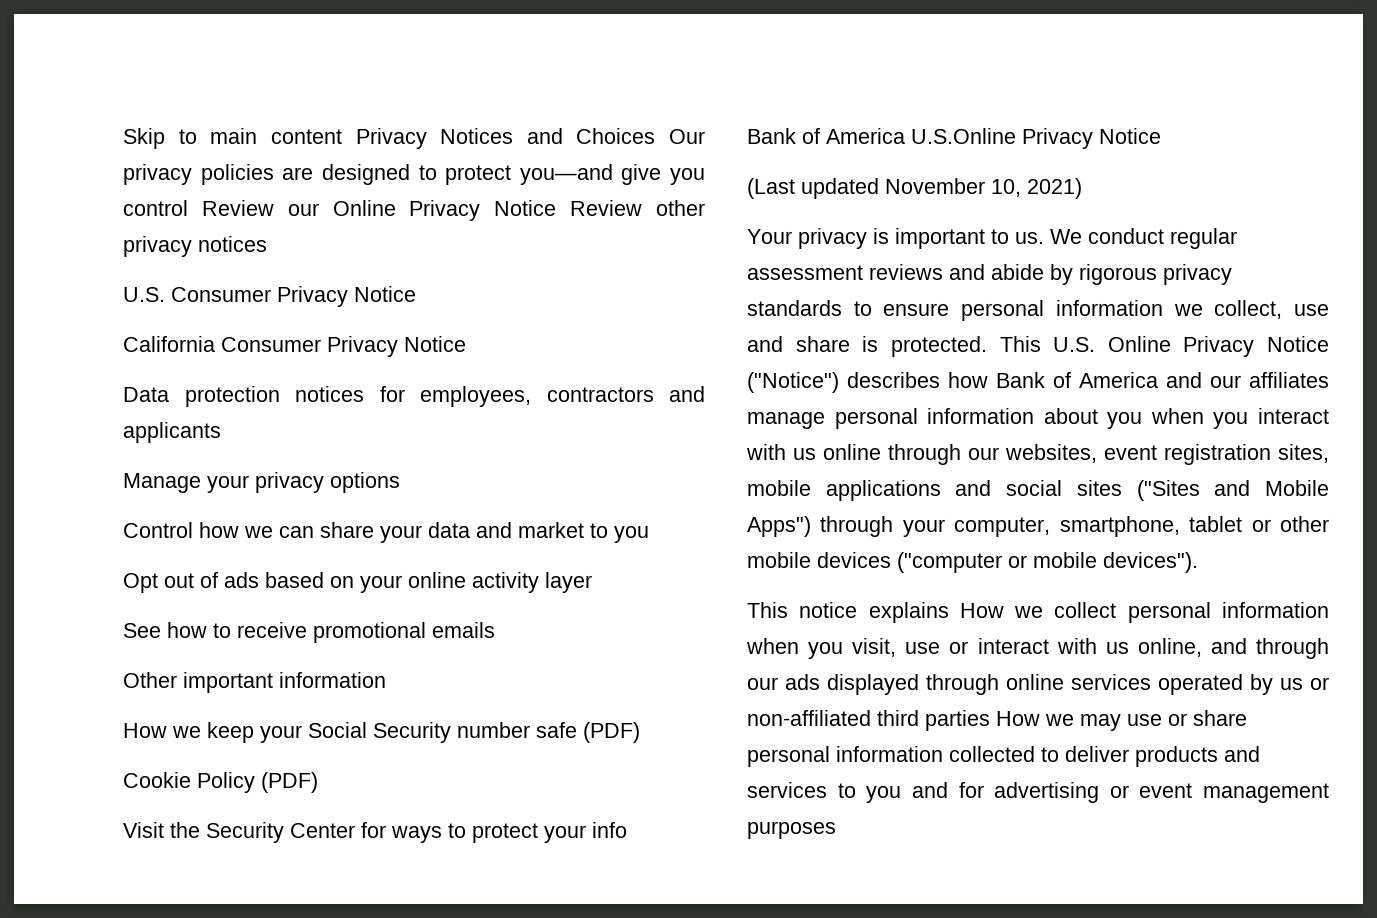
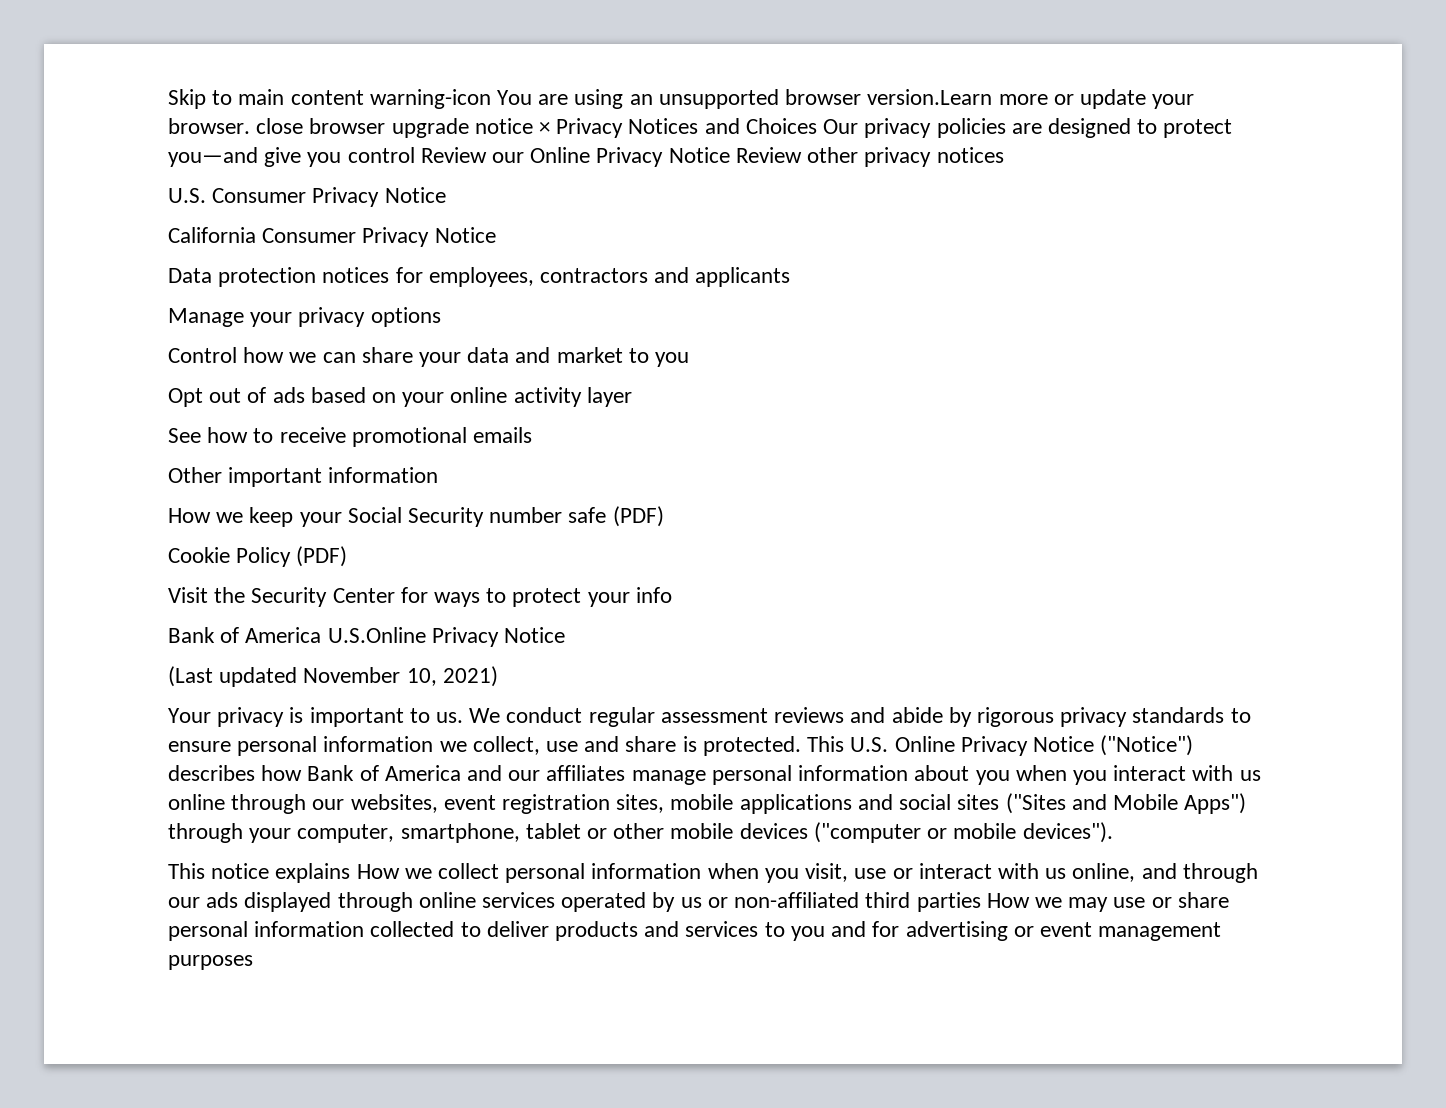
- Skip to main content Privacy Notices and Choices Our privacy policies are designed to protect you—and give you control Review our Online Privacy Notice Review other privacy notices
+ Skip to main content warning-icon You are using an unsupported browser version.Learn more or update your browser. close browser upgrade notice × Privacy Notices and Choices Our privacy policies are designed to protect you—and give you control Review our Online Privacy Notice Review other privacy notices

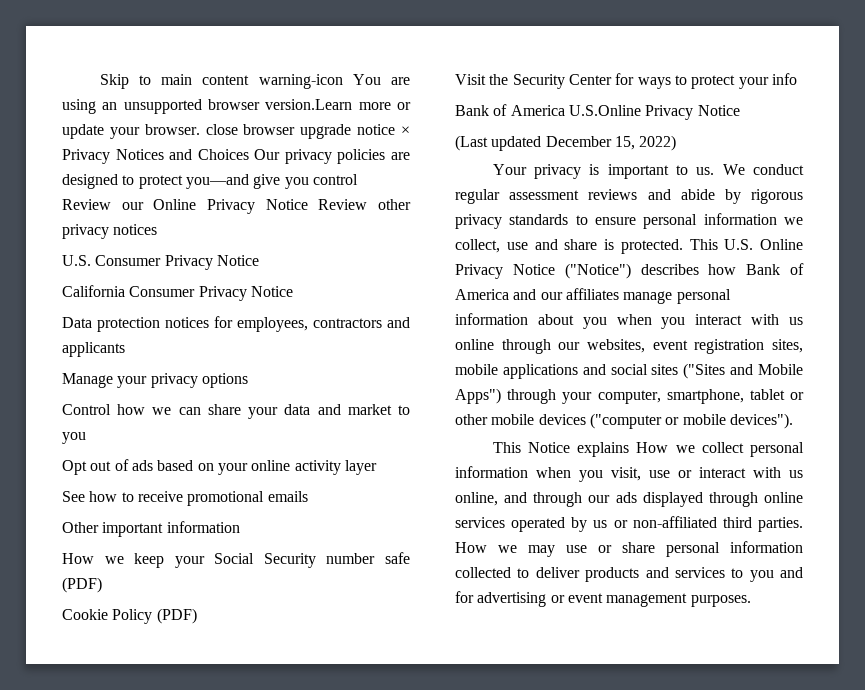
- (Last updated November 10, 2021)
+ (Last updated December 15, 2022)
- This notice explains How we collect personal information when you visit, use or interact with us online, and through our ads displayed through online services operated by us or non-affiliated third parties How we may use or share personal information collected to deliver products and services to you and for advertising or event management purposes
+ This Notice explains How we collect personal information when you visit, use or interact with us online, and through our ads displayed through online services operated by us or non-affiliated third parties. How we may use or share personal information collected to deliver products and services to you and for advertising or event management purposes.

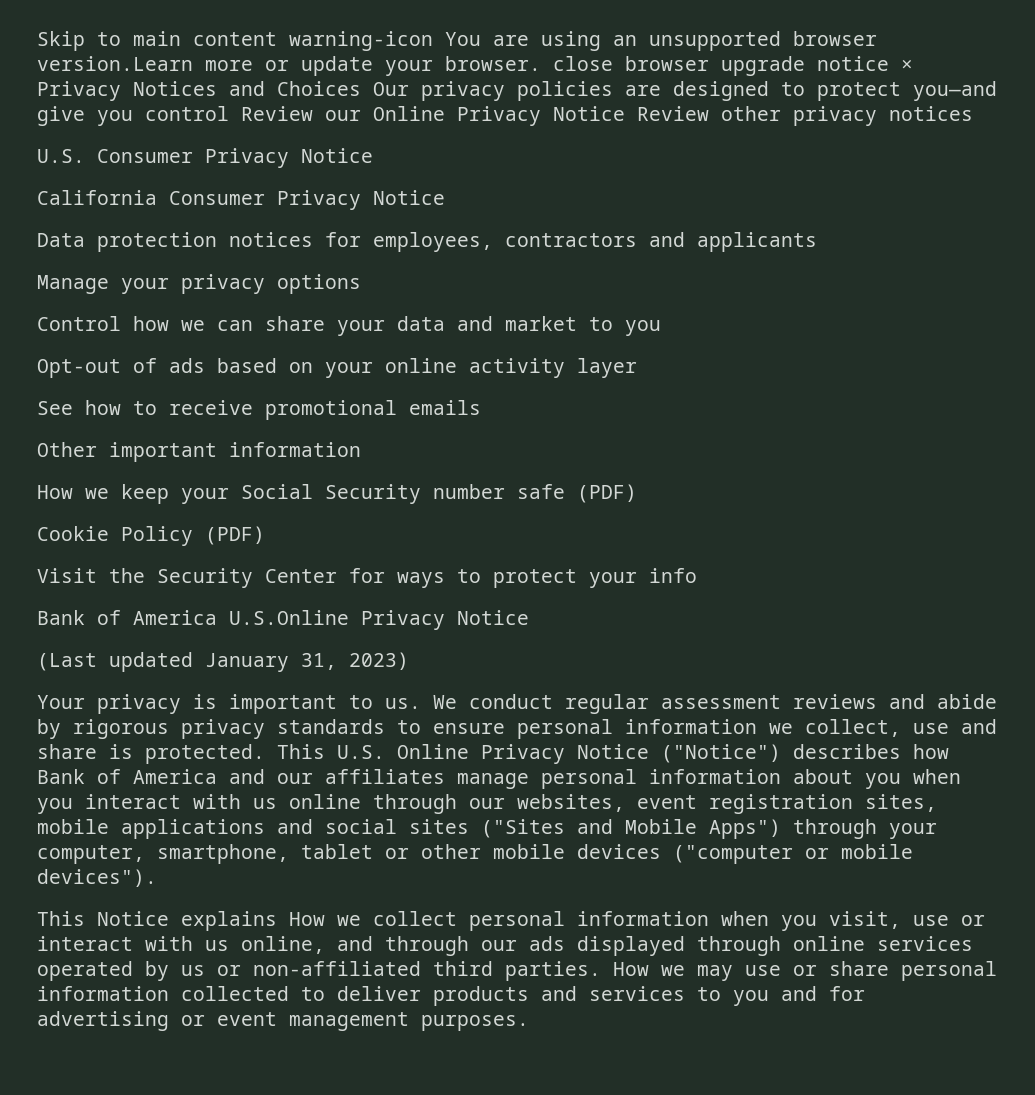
- Opt out of ads based on your online activity layer
+ Opt-out of ads based on your online activity layer
- (Last updated December 15, 2022)
+ (Last updated January 31, 2023)

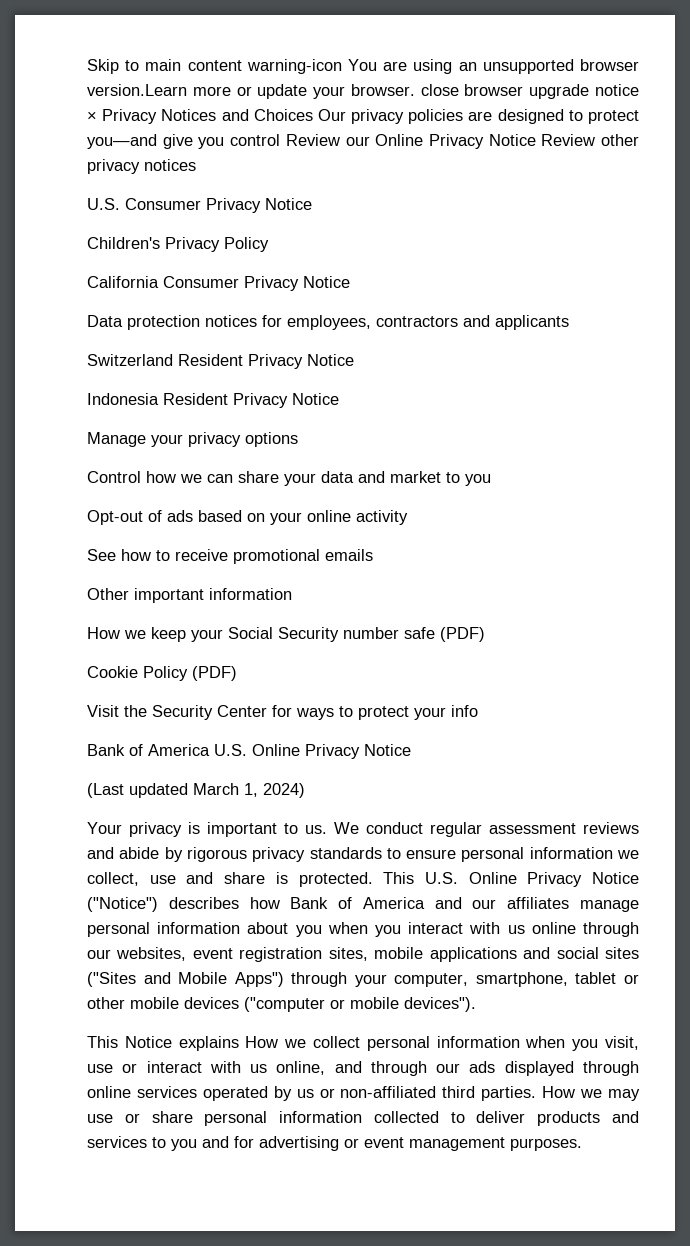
+ Children's Privacy Policy
+ Switzerland Resident Privacy Notice
+ Indonesia Resident Privacy Notice
- Opt-out of ads based on your online activity layer
+ Opt-out of ads based on your online activity
- Bank of America U.S.Online Privacy Notice
+ Bank of America U.S. Online Privacy Notice
- (Last updated January 31, 2023)
+ (Last updated March 1, 2024)

